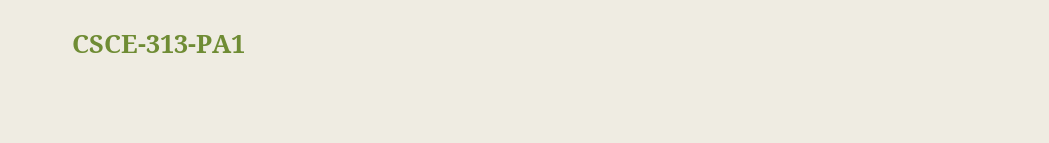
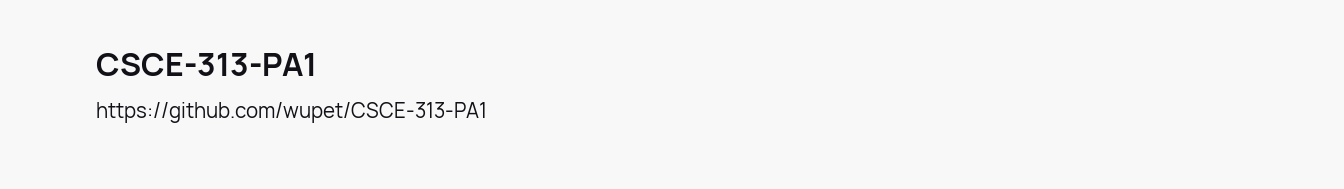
+ https://github.com/wupet/CSCE-313-PA1

